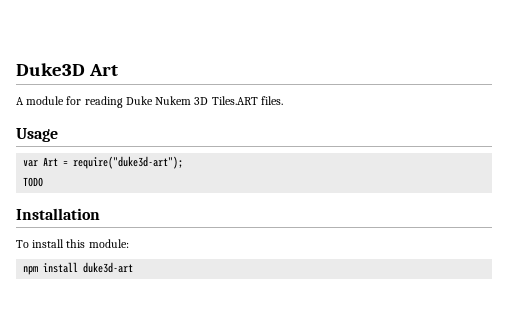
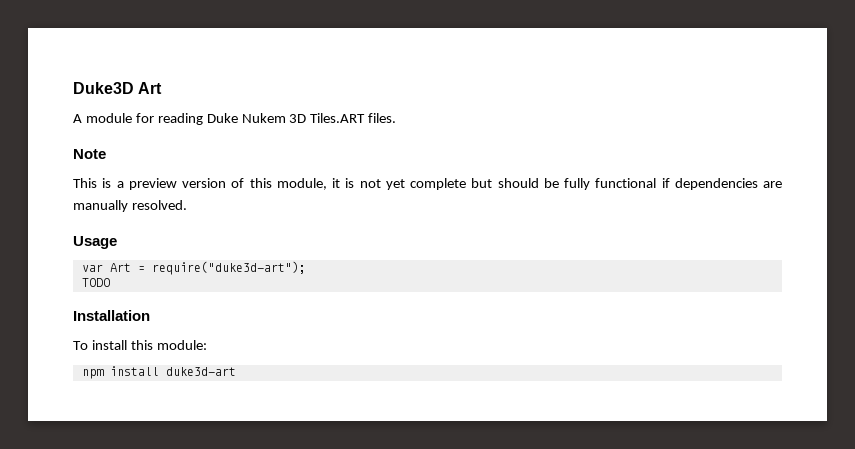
+ Note
+ This is a preview version of this module, it is not yet complete but should be fully functional if dependencies are manually resolved.

